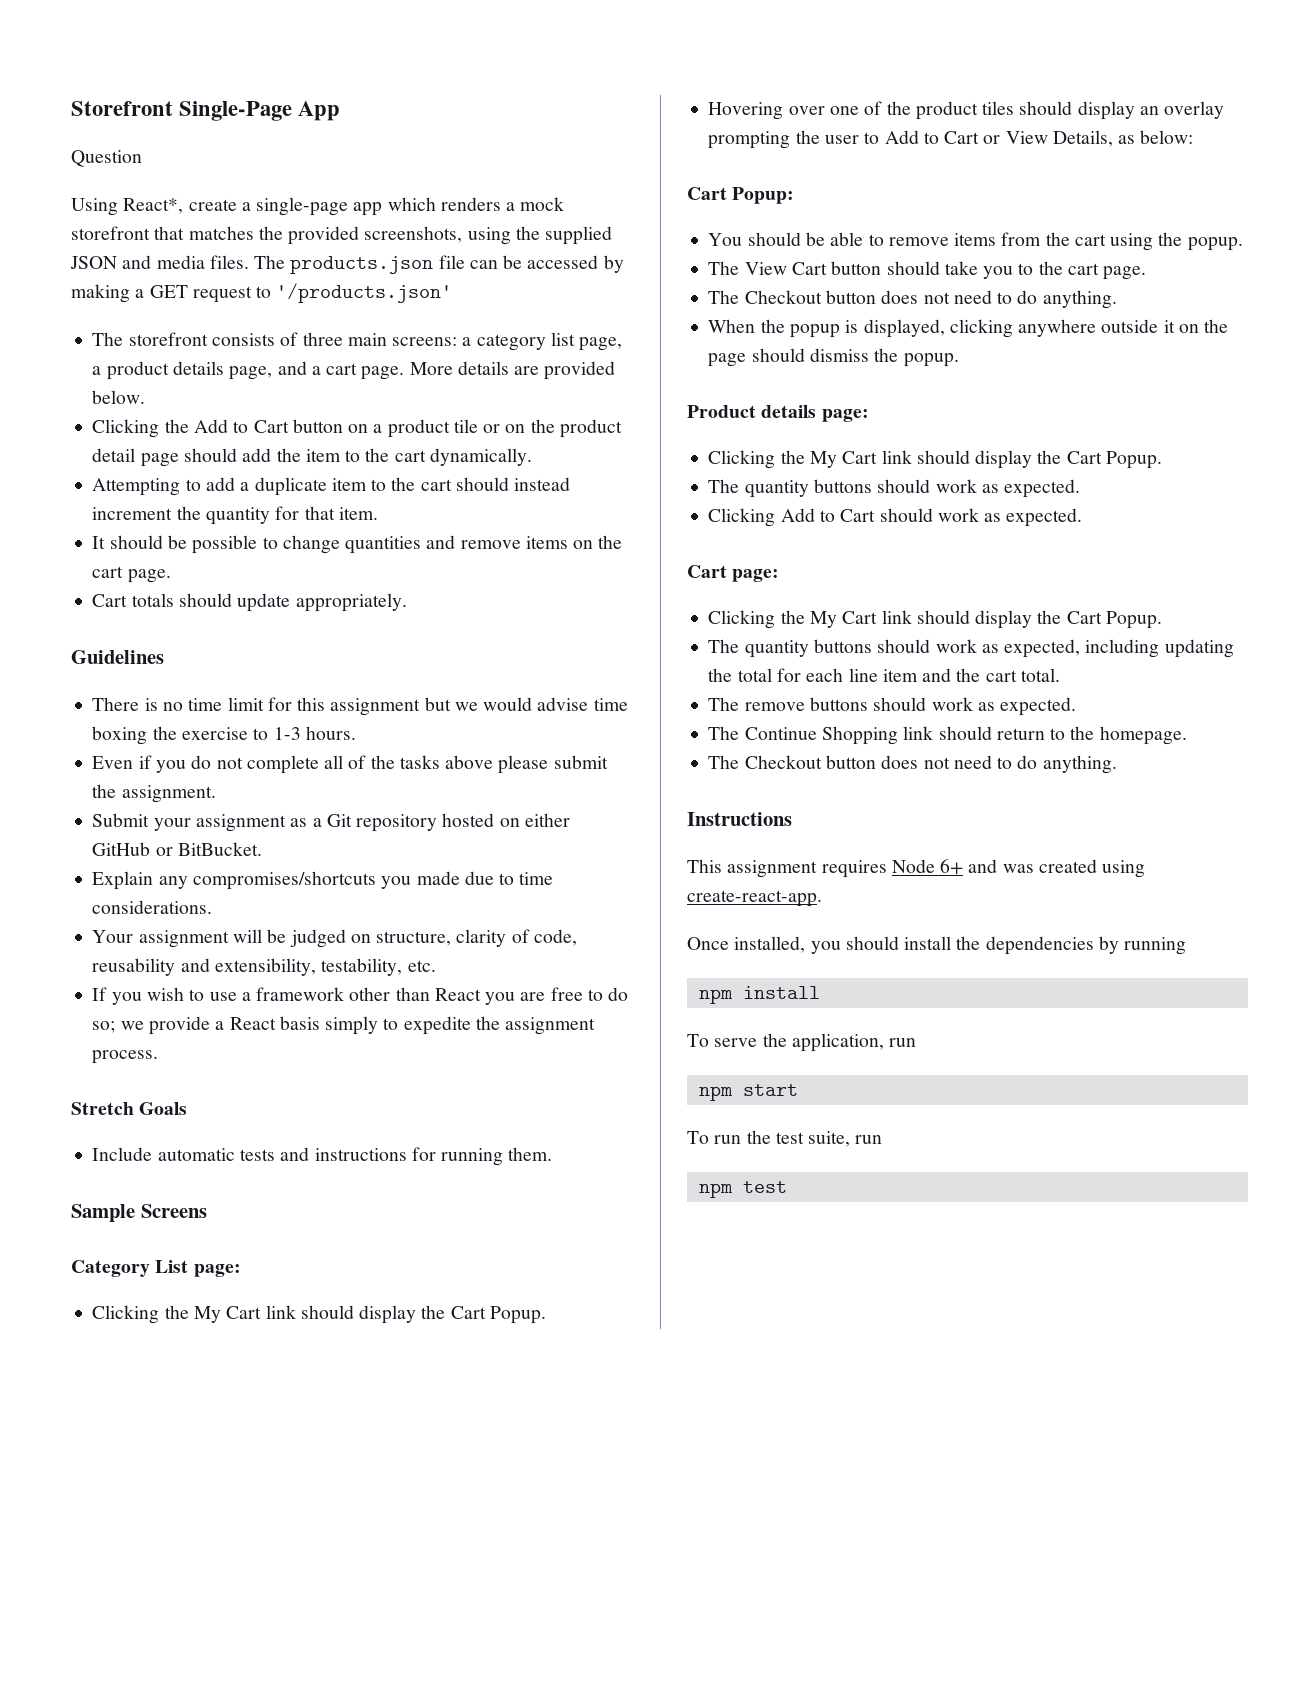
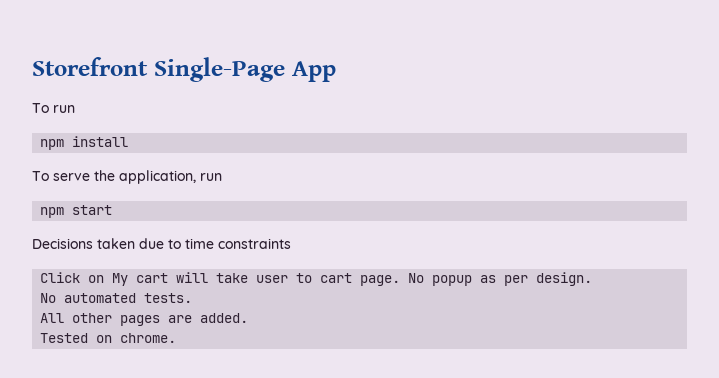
- Question
- Using React*, create a single-page app which renders a mock storefront that matches the provided screenshots, using the supplied JSON and media files. The products.json file can be accessed by making a GET request to '/products.json'
- The storefront consists of three main screens: a category list page, a product details page, and a cart page. More details are provided below.
- Clicking the Add to Cart button on a product tile or on the product detail page should add the item to the cart dynamically.
- Attempting to add a duplicate item to the cart should instead increment the quantity for that item.
- It should be possible to change quantities and remove items on the cart page.
- Cart totals should update appropriately.
- Guidelines
- There is no time limit for this assignment but we would advise time boxing the exercise to 1-3 hours.
- Even if you do not complete all of the tasks above please submit the assignment.
- Submit your assignment as a Git repository hosted on either GitHub or BitBucket.
- Explain any compromises/shortcuts you made due to time considerations.
- Your assignment will be judged on structure, clarity of code, reusability and extensibility, testability, etc.
- If you wish to use a framework other than React you are free to do so; we provide a React basis simply to expedite the assignment process.
- Stretch Goals
- Include automatic tests and instructions for running them.
- Sample Screens
- Category List page:
- Clicking the My Cart link should display the Cart Popup.
- Hovering over one of the product tiles should display an overlay prompting the user to Add to Cart or View Details, as below:
- Cart Popup:
- You should be able to remove items from the cart using the popup.
- The View Cart button should take you to the cart page.
- The Checkout button does not need to do anything.
- When the popup is displayed, clicking anywhere outside it on the page should dismiss the popup.
- Product details page:
- Clicking the My Cart link should display the Cart Popup.
- The quantity buttons should work as expected.
- Clicking Add to Cart should work as expected.
- Cart page:
- Clicking the My Cart link should display the Cart Popup.
- The quantity buttons should work as expected, including updating the total for each line item and the cart total.
- The remove buttons should work as expected.
- The Continue Shopping link should return to the homepage.
- The Checkout button does not need to do anything.
- Instructions
- This assignment requires Node 6+ and was created using create-react-app.
- Once installed, you should install the dependencies by running
+ To run
- To run the test suite, run
- npm test
+ Decisions taken due to time constraints
+ Click on My cart will take user to cart page. No popup as per design.
+ No automated tests.
+ All other pages are added.
+ Tested on chrome.

